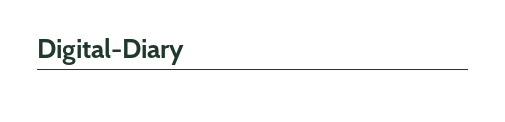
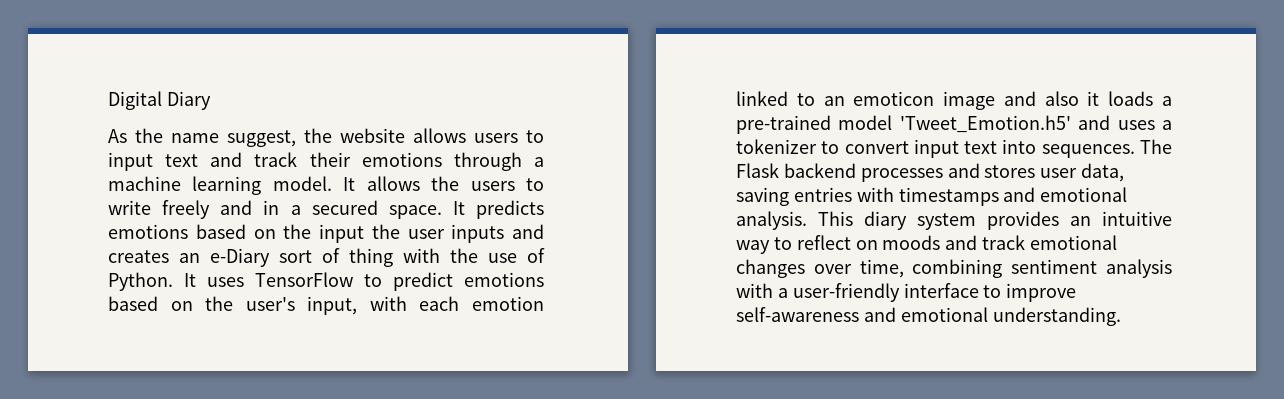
- Digital-Diary
+ Digital Diary
+ As the name suggest, the website allows users to input text and track their emotions through a machine learning model. It allows the users to write freely and in a secured space. It predicts emotions based on the input the user inputs and creates an e-Diary sort of thing with the use of Python. It uses TensorFlow to predict emotions based on the user's input, with each emotion linked to an emoticon image and also it loads a pre-trained model 'Tweet_Emotion.h5' and uses a tokenizer to convert input text into sequences. The Flask backend processes and stores user data, saving entries with timestamps and emotional analysis. This diary system provides an intuitive way to reflect on moods and track emotional changes over time, combining sentiment analysis with a user-friendly interface to improve self-awareness and emotional understanding.

